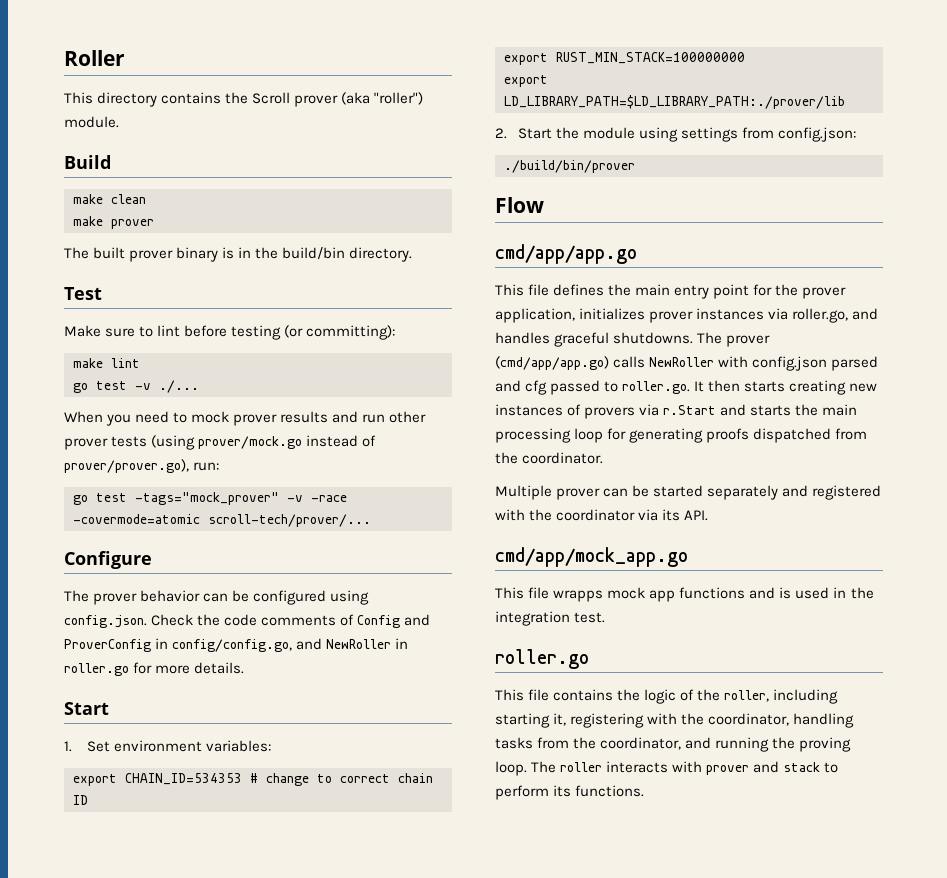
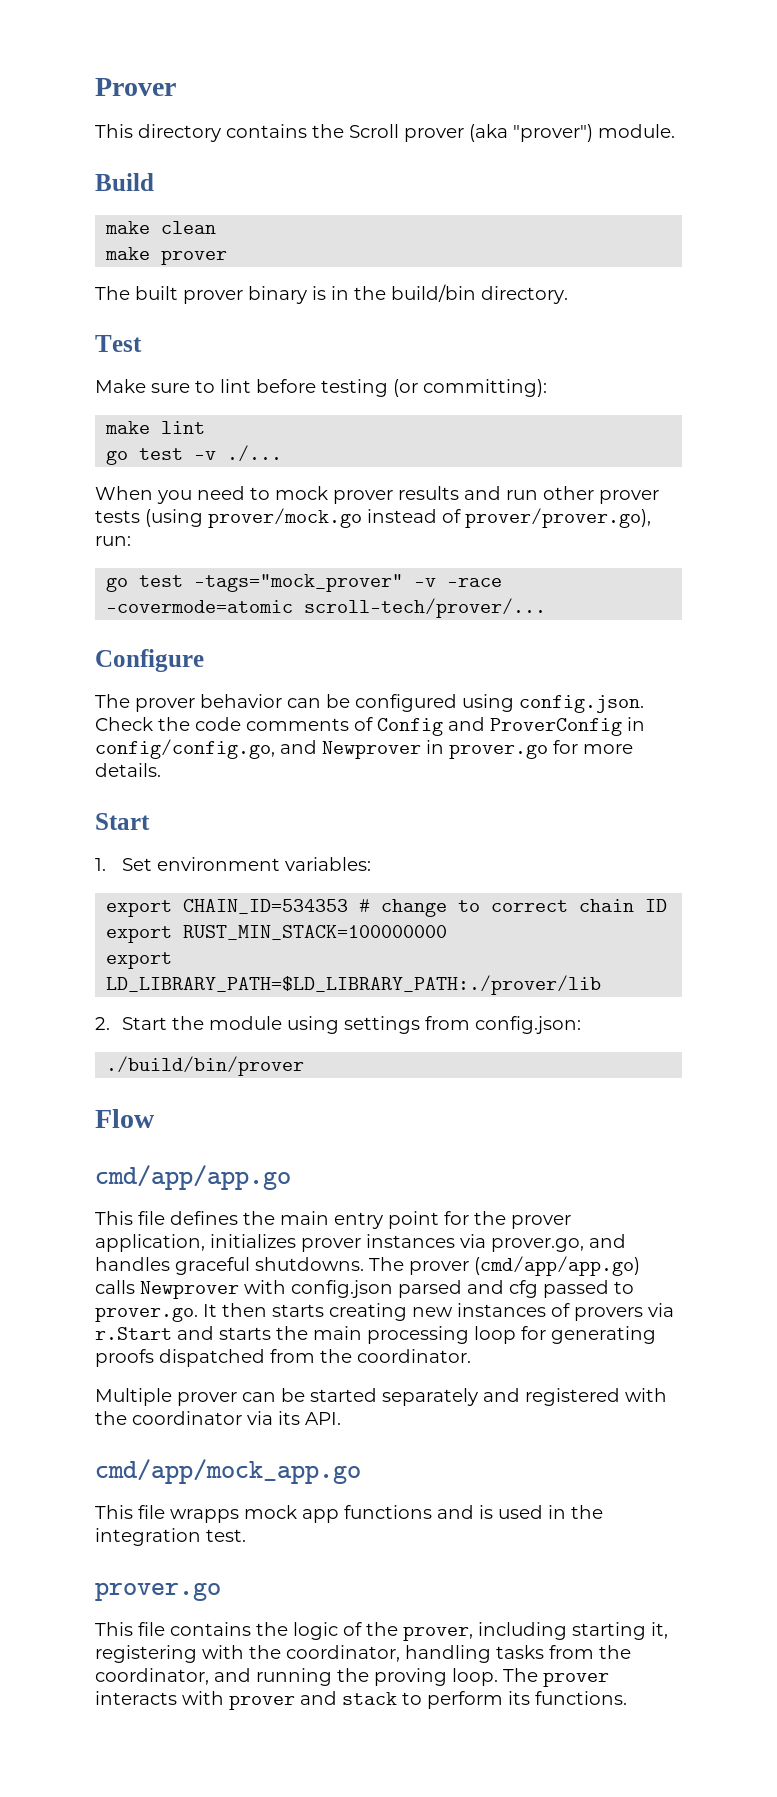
- Roller
+ Prover
- This directory contains the Scroll prover (aka "roller") module.
+ This directory contains the Scroll prover (aka "prover") module.
- The prover behavior can be configured using config.json. Check the code comments of Config and ProverConfig in config/config.go, and NewRoller in roller.go for more details.
+ The prover behavior can be configured using config.json. Check the code comments of Config and ProverConfig in config/config.go, and Newprover in prover.go for more details.
- This file defines the main entry point for the prover application, initializes prover instances via roller.go, and handles graceful shutdowns.
+ This file defines the main entry point for the prover application, initializes prover instances via prover.go, and handles graceful shutdowns.
- The prover (cmd/app/app.go) calls NewRoller with config.json parsed and cfg passed to roller.go. It then starts creating new instances of provers via r.Start and starts the main processing loop for generating proofs dispatched from the coordinator.
+ The prover (cmd/app/app.go) calls Newprover with config.json parsed and cfg passed to prover.go. It then starts creating new instances of provers via r.Start and starts the main processing loop for generating proofs dispatched from the coordinator.
  This file wrapps mock app functions and is used in the integration test.
- roller.go
+ prover.go
- This file contains the logic of the roller, including starting it, registering with the coordinator, handling tasks from the coordinator, and running the proving loop.
+ This file contains the logic of the prover, including starting it, registering with the coordinator, handling tasks from the coordinator, and running the proving loop.
- The roller interacts with prover and stack to perform its functions.
+ The prover interacts with prover and stack to perform its functions.

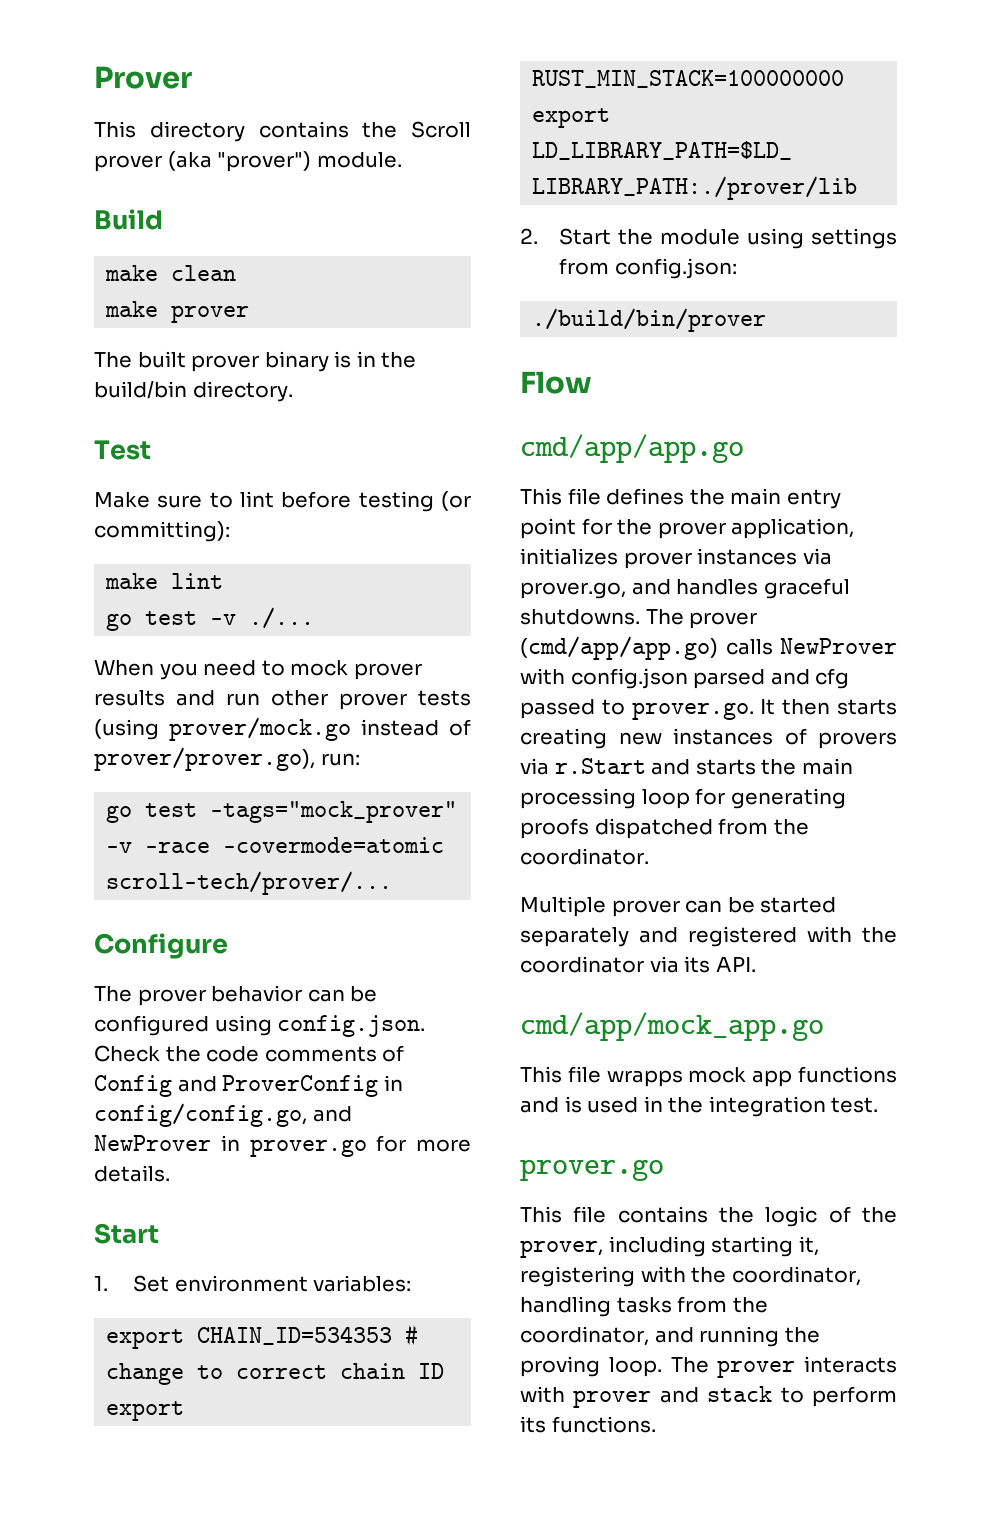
- The prover behavior can be configured using config.json. Check the code comments of Config and ProverConfig in config/config.go, and Newprover in prover.go for more details.
+ The prover behavior can be configured using config.json. Check the code comments of Config and ProverConfig in config/config.go, and NewProver in prover.go for more details.
- The prover (cmd/app/app.go) calls Newprover with config.json parsed and cfg passed to prover.go. It then starts creating new instances of provers via r.Start and starts the main processing loop for generating proofs dispatched from the coordinator.
+ The prover (cmd/app/app.go) calls NewProver with config.json parsed and cfg passed to prover.go. It then starts creating new instances of provers via r.Start and starts the main processing loop for generating proofs dispatched from the coordinator.

